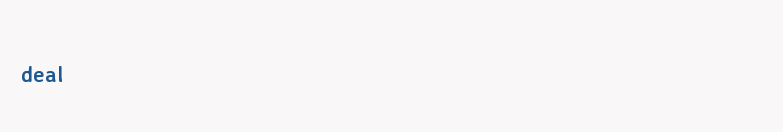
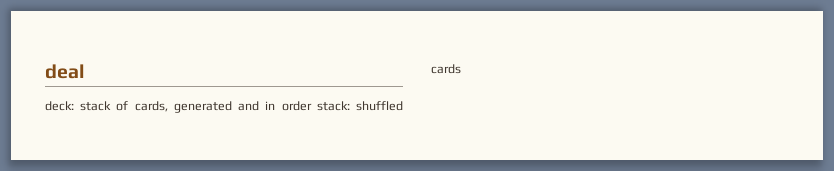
+ deck: stack of cards, generated and in order stack: shuffled cards

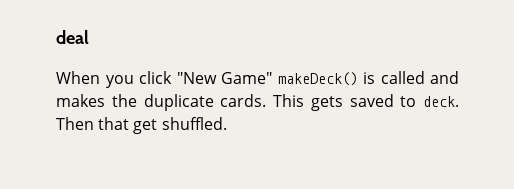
- deck: stack of cards, generated and in order stack: shuffled cards
+ When you click "New Game" makeDeck() is called and makes the duplicate cards. This gets saved to deck. Then that get shuffled.

